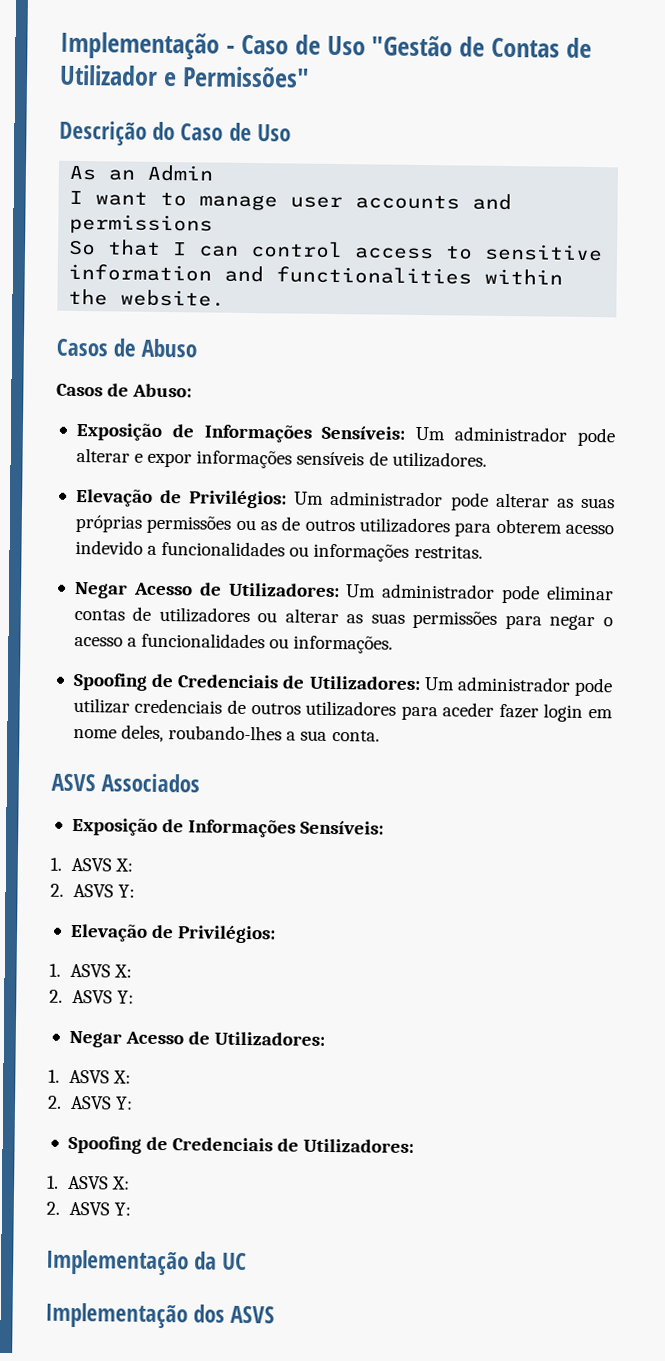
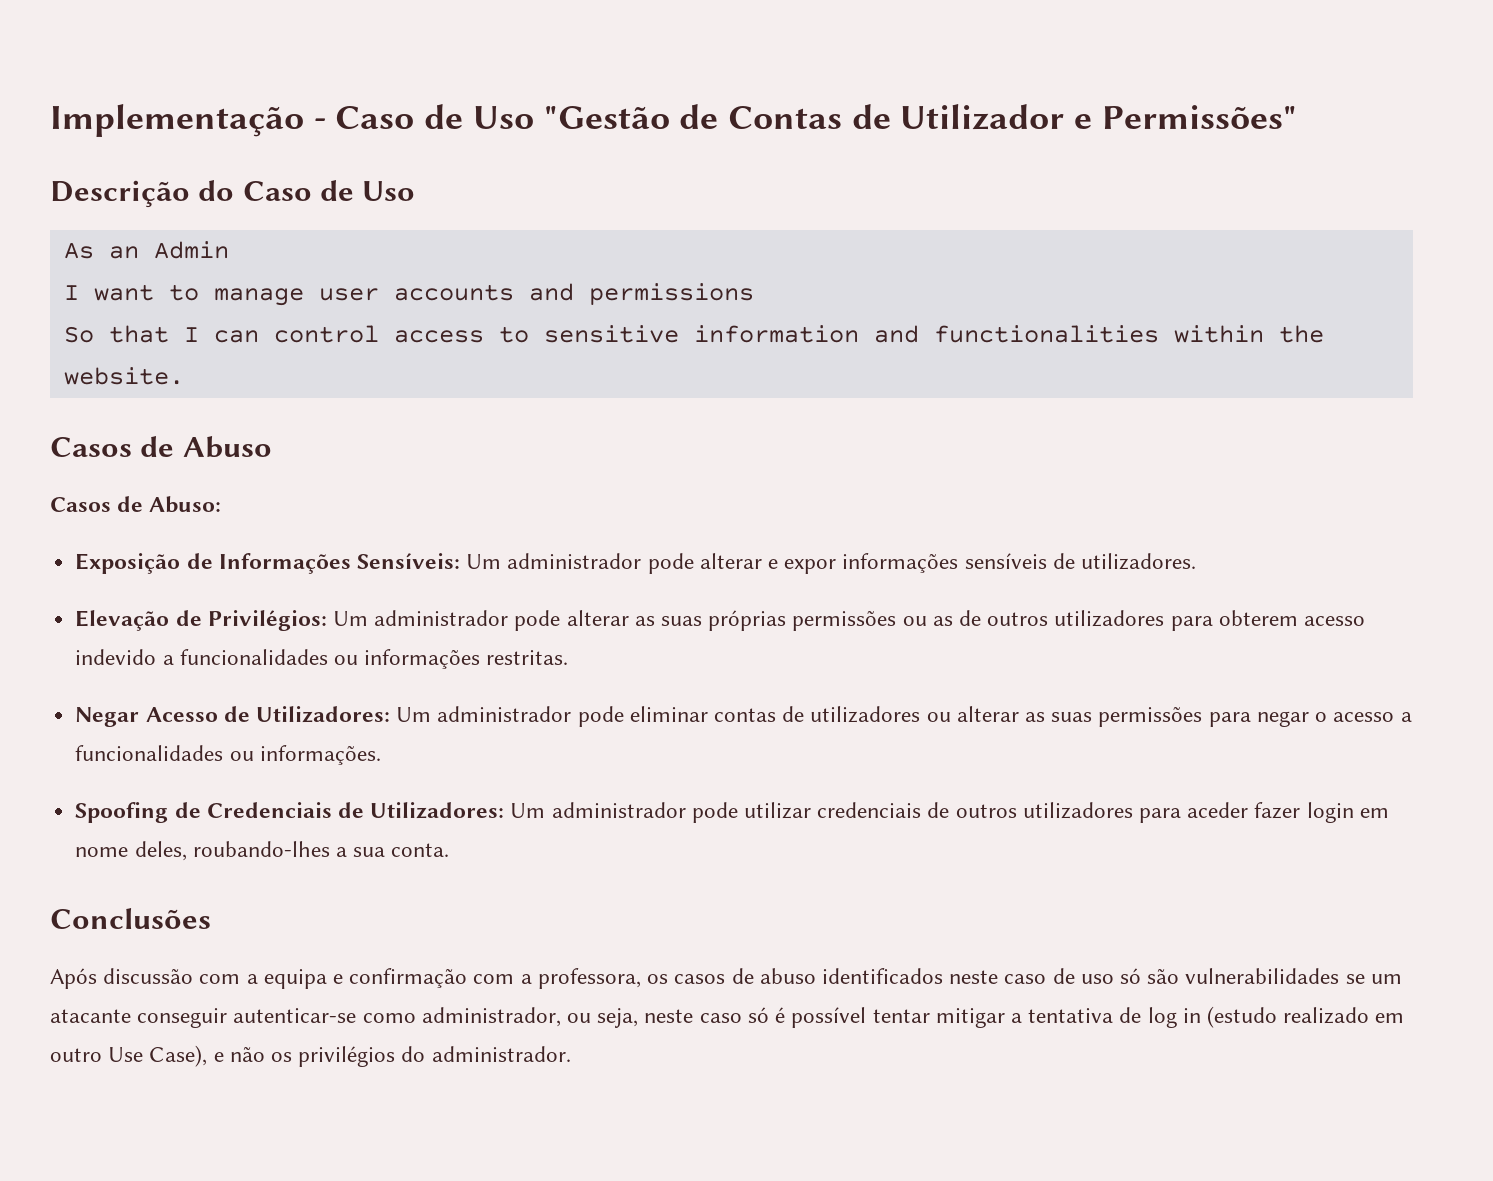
- ASVS Associados
- Exposição de Informações Sensíveis:
- 1. ASVS X:
- 2. ASVS Y:
- Elevação de Privilégios:
- 1. ASVS X:
- 2. ASVS Y:
- Negar Acesso de Utilizadores:
- 1. ASVS X:
- 2. ASVS Y:
- Spoofing de Credenciais de Utilizadores:
- 1. ASVS X:
- 2. ASVS Y:
- Implementação da UC
- Implementação dos ASVS
+ Conclusões
+ Após discussão com a equipa e confirmação com a professora, os casos de abuso identificados neste caso de uso só são vulnerabilidades se um atacante conseguir autenticar-se como administrador, ou seja, neste caso só é possível tentar mitigar a tentativa de log in (estudo realizado em outro Use Case), e não os privilégios do administrador.

